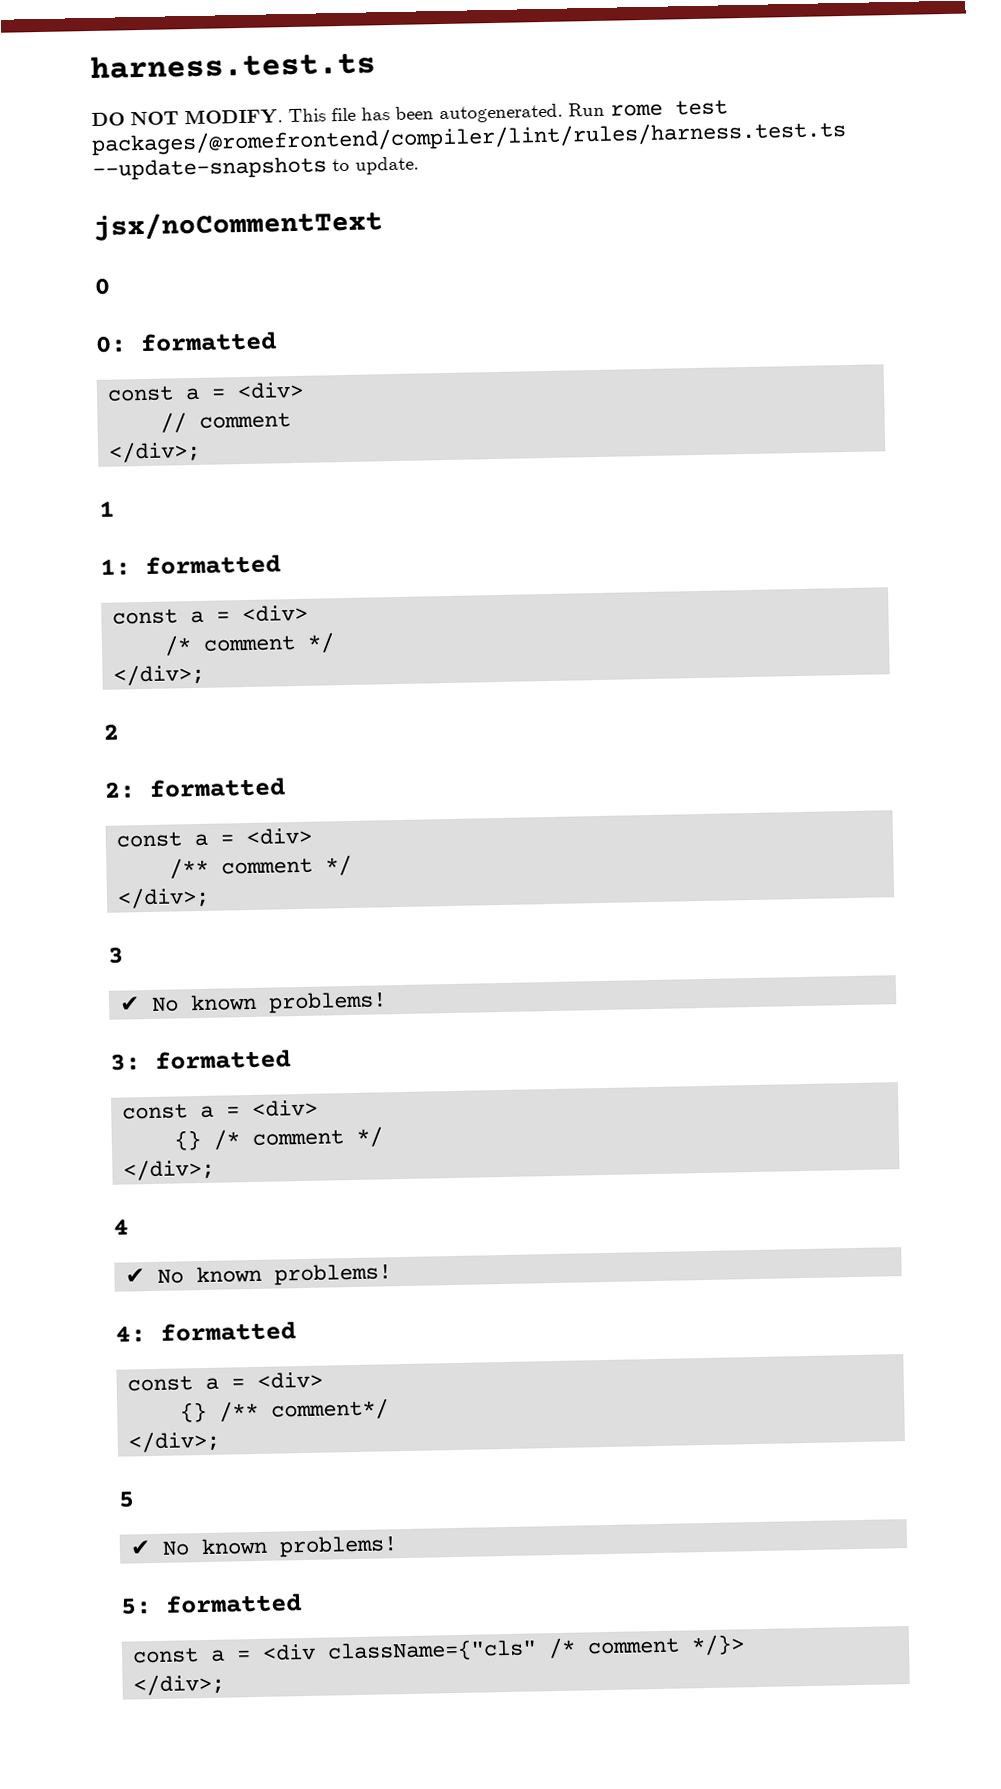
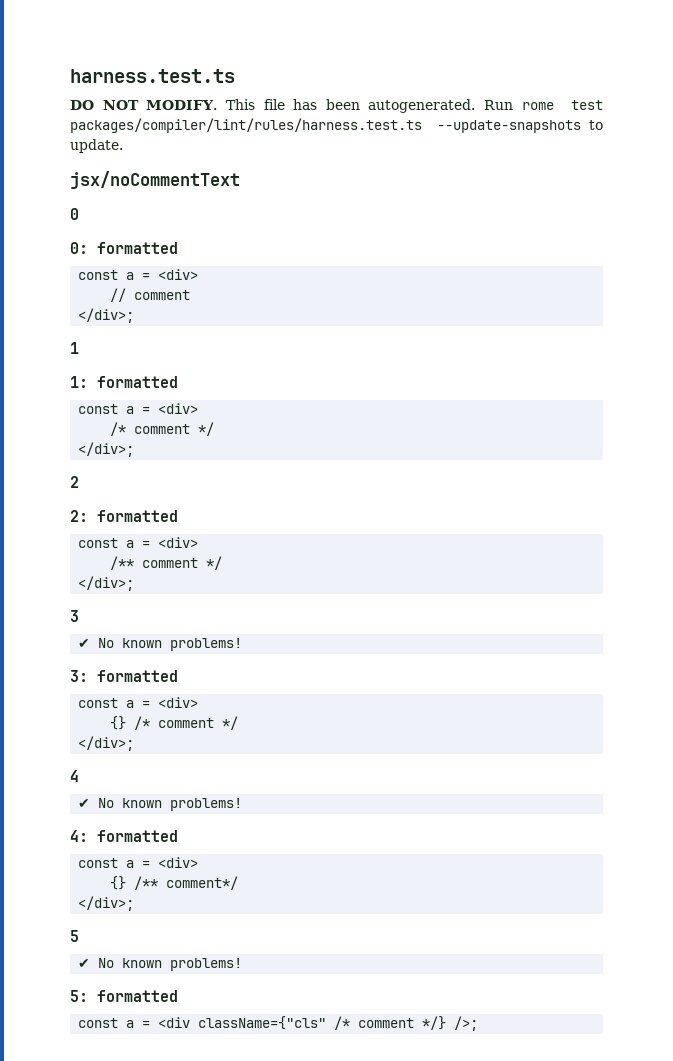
- Run rome test packages/@romefrontend/compiler/lint/rules/harness.test.ts --update-snapshots to update.
+ Run rome test packages/compiler/lint/rules/harness.test.ts --update-snapshots to update.
- const a = <div className={"cls" /* comment */}>
- </div>;
+ const a = <div className={"cls" /* comment */} />;

